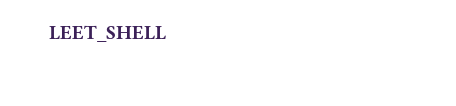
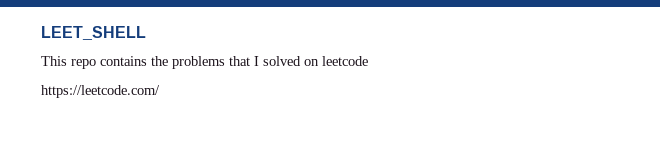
+ This repo contains the problems that I solved on leetcode
+ https://leetcode.com/

